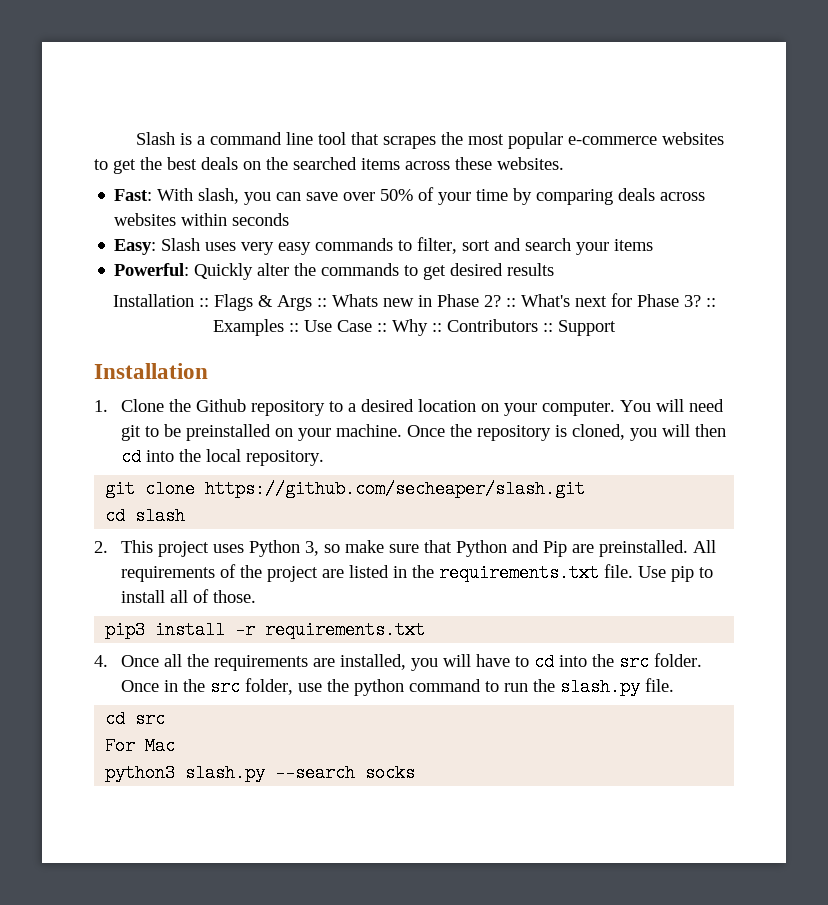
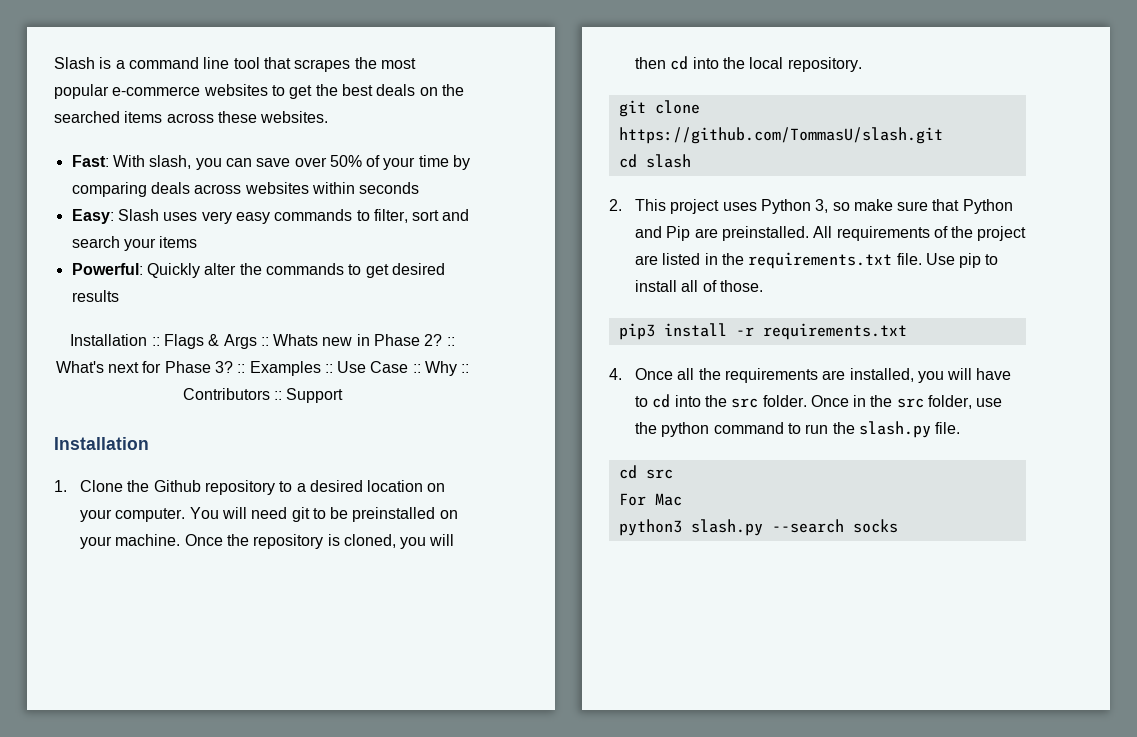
- git clone https://github.com/secheaper/slash.git
+ git clone https://github.com/TommasU/slash.git

